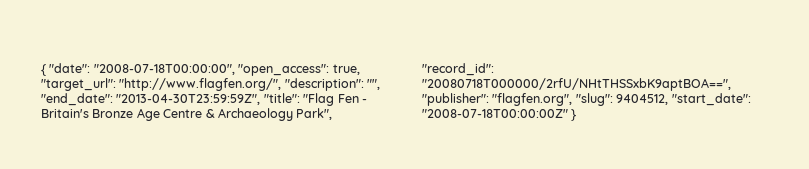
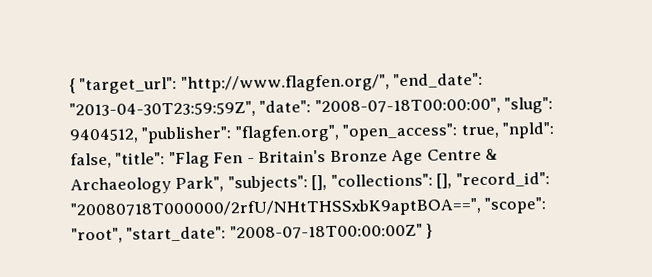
- { "date": "2008-07-18T00:00:00", "open_access": true, "target_url": "http://www.flagfen.org/", "description": "", "end_date": "2013-04-30T23:59:59Z", "title": "Flag Fen - Britain's Bronze Age Centre & Archaeology Park", "record_id": "20080718T000000/2rfU/NHtTHSSxbK9aptBOA==", "publisher": "flagfen.org", "slug": 9404512, "start_date": "2008-07-18T00:00:00Z" }
+ { "target_url": "http://www.flagfen.org/", "end_date": "2013-04-30T23:59:59Z", "date": "2008-07-18T00:00:00", "slug": 9404512, "publisher": "flagfen.org", "open_access": true, "npld": false, "title": "Flag Fen - Britain's Bronze Age Centre & Archaeology Park", "subjects": [], "collections": [], "record_id": "20080718T000000/2rfU/NHtTHSSxbK9aptBOA==", "scope": "root", "start_date": "2008-07-18T00:00:00Z" }

